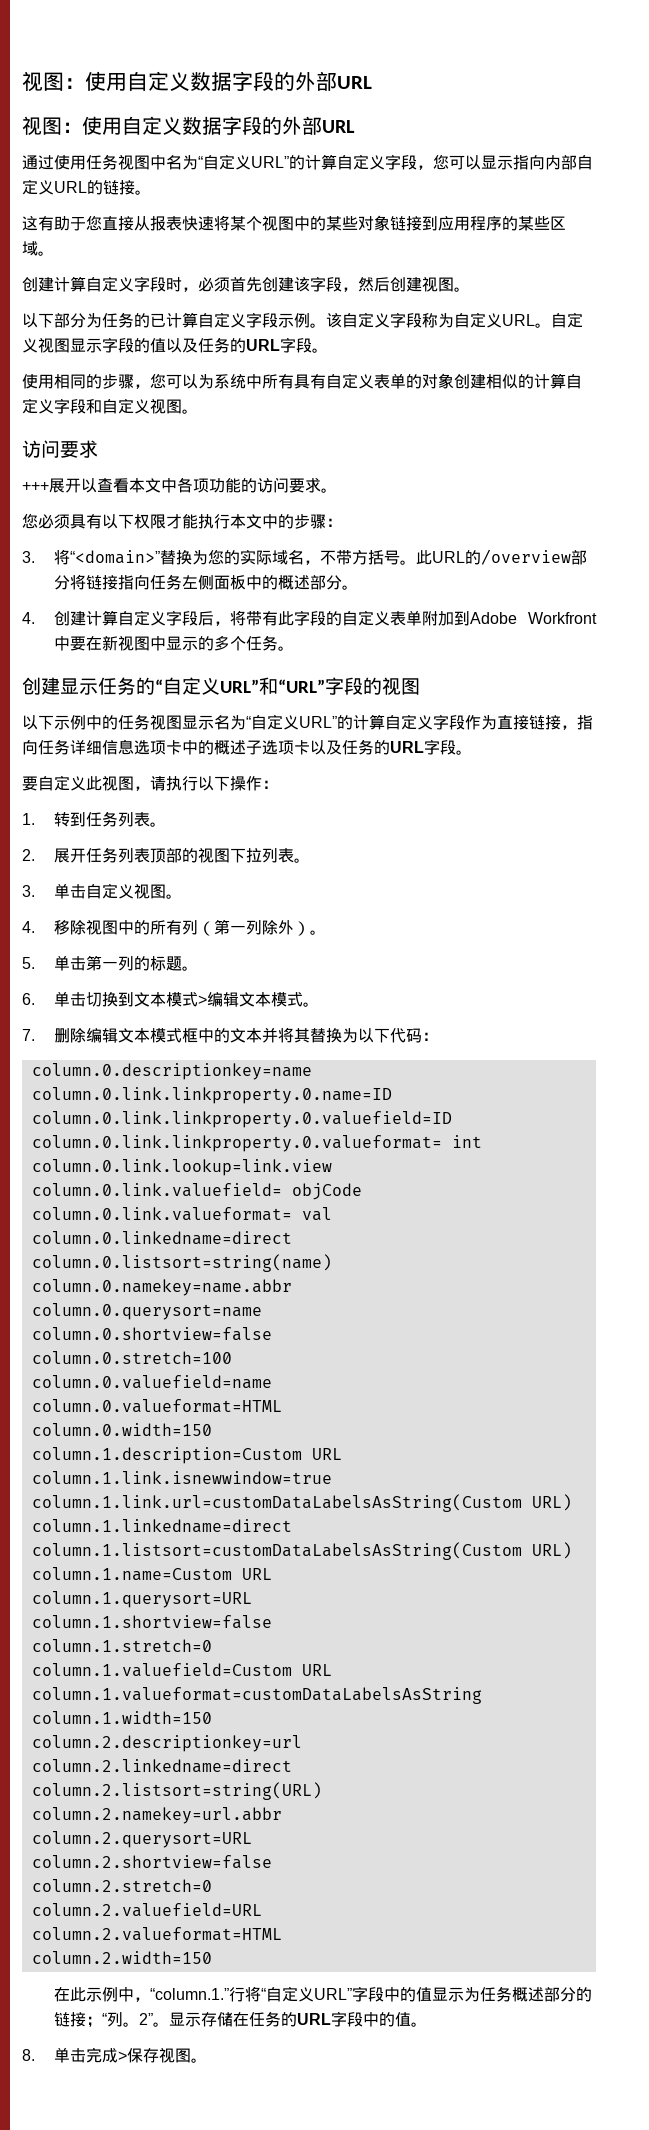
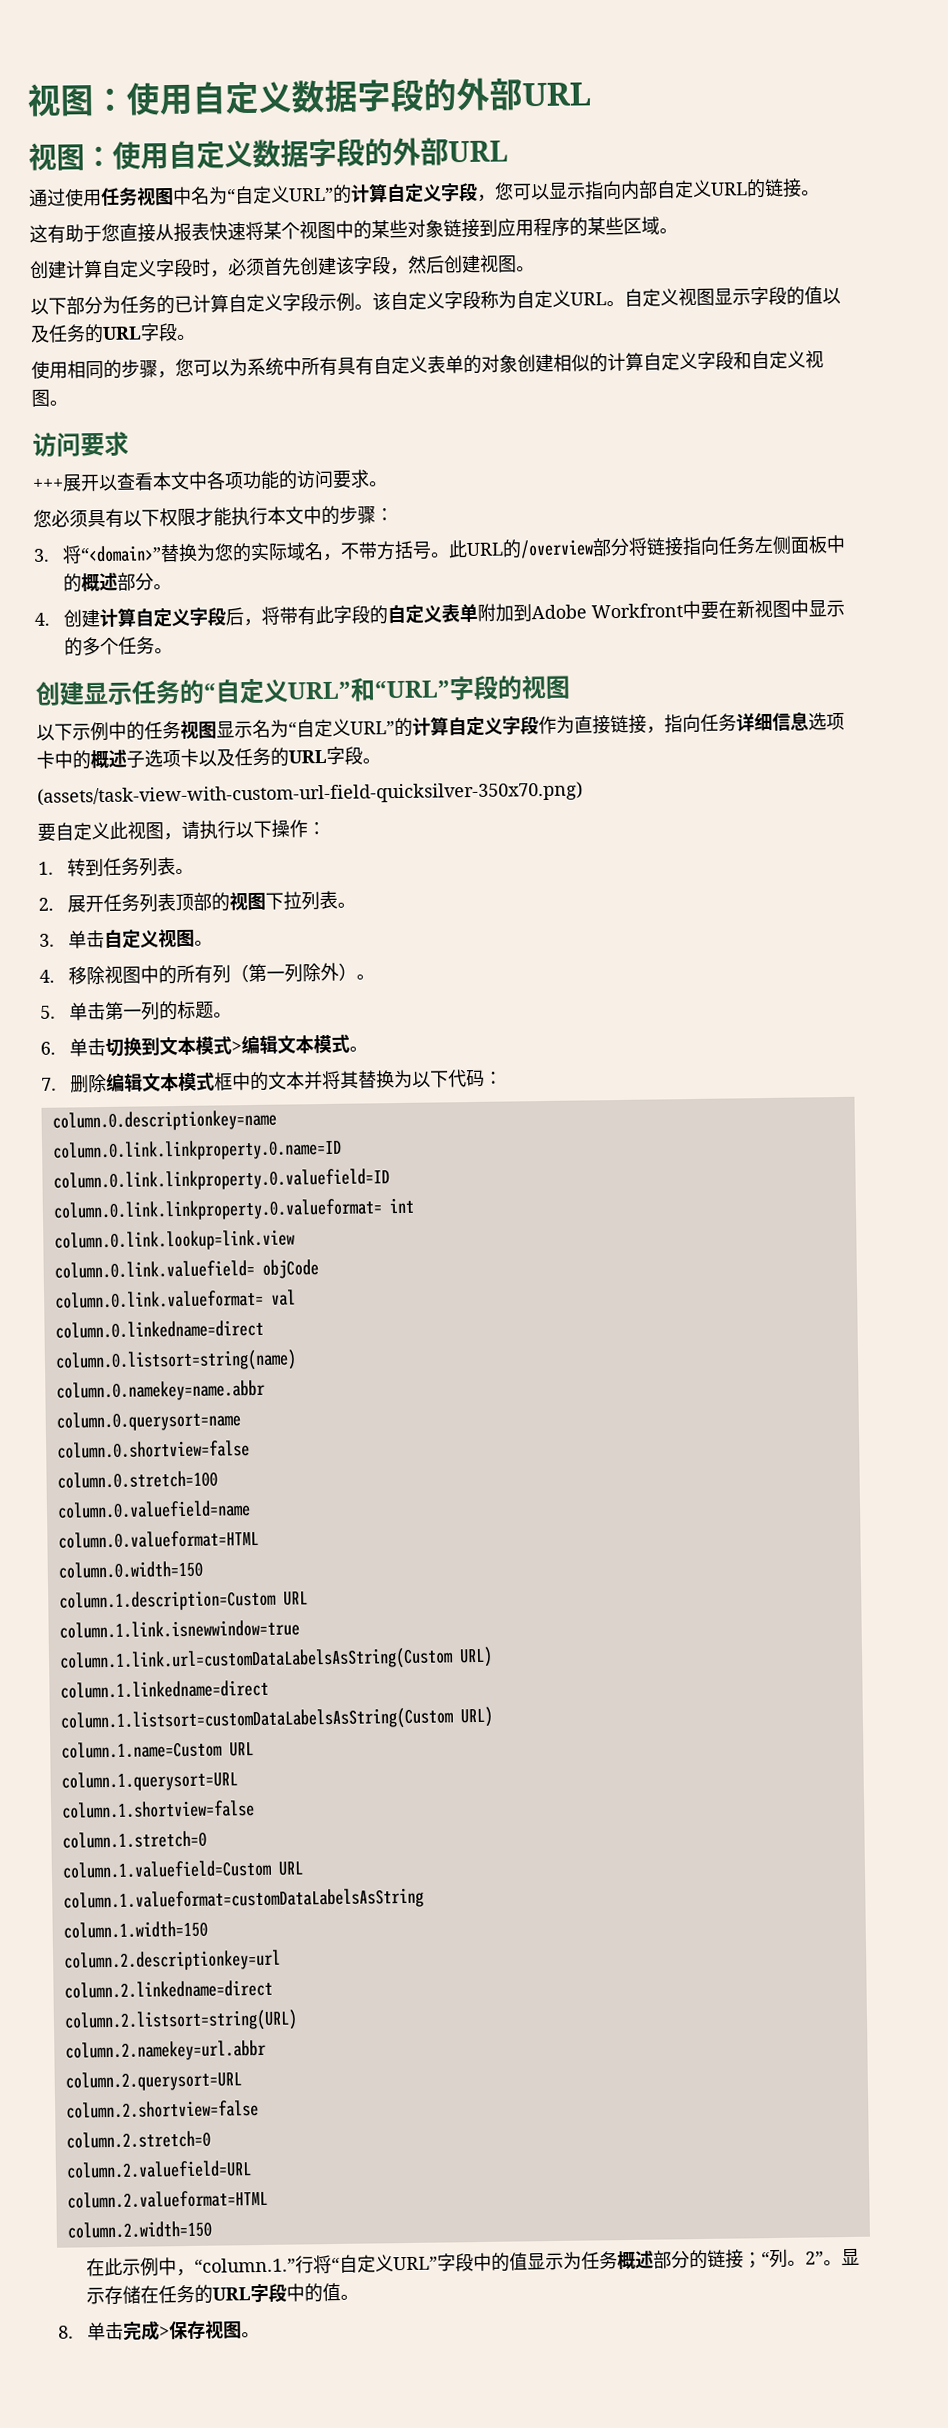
+ (assets/task-view-with-custom-url-field-quicksilver-350x70.png)

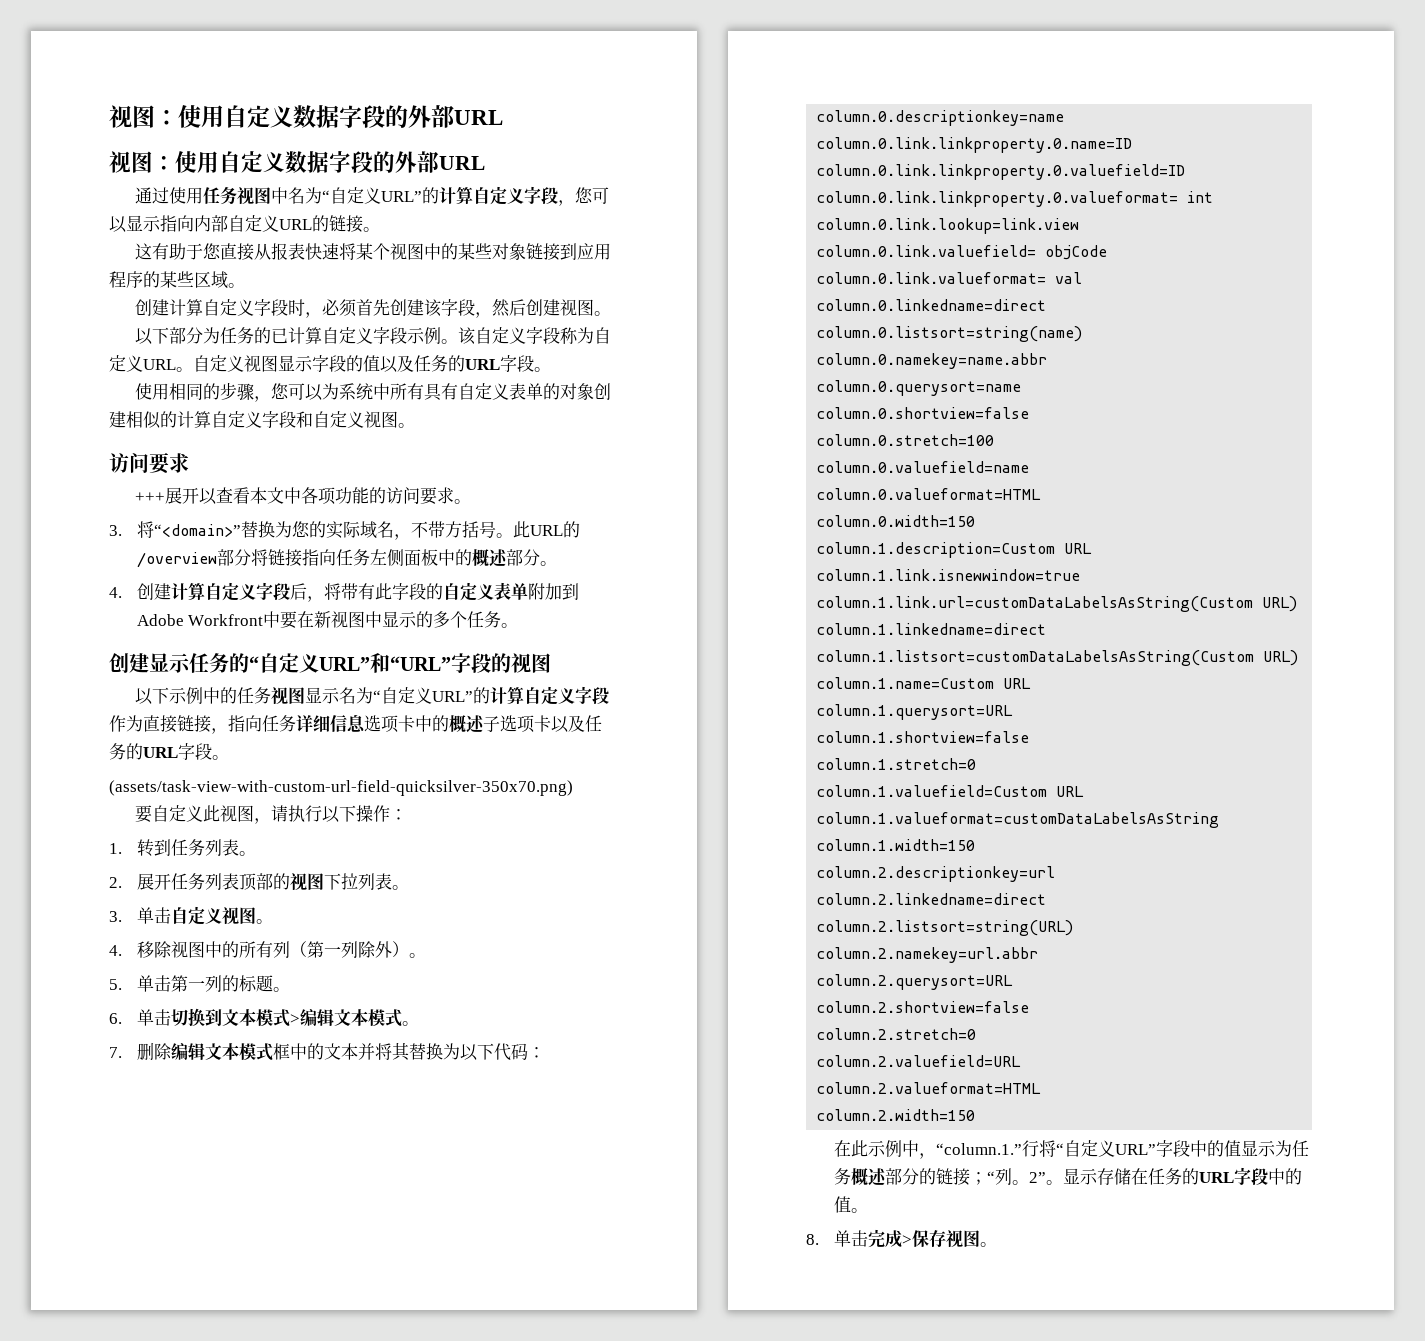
- 您必须具有以下权限才能执行本文中的步骤：

